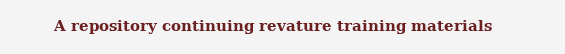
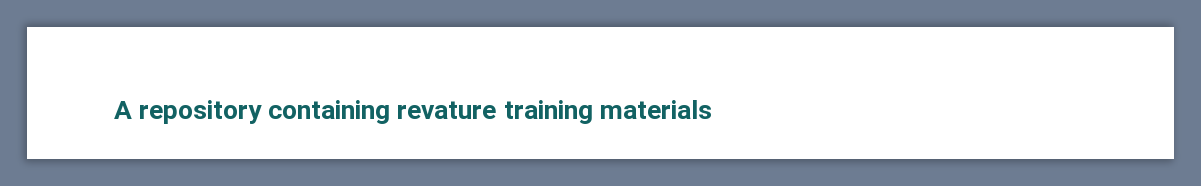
- A repository continuing revature training materials
+ A repository containing revature training materials

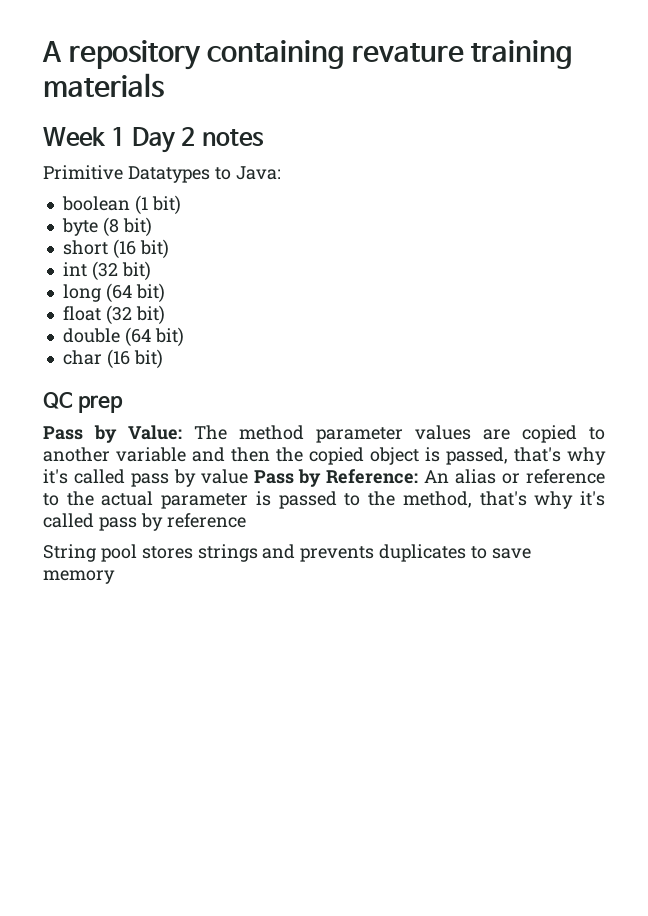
+ Week 1 Day 2 notes
+ Primitive Datatypes to Java:
+ boolean (1 bit)
+ byte (8 bit)
+ short (16 bit)
+ int (32 bit)
+ long (64 bit)
+ float (32 bit)
+ double (64 bit)
+ char (16 bit)
+ QC prep
+ Pass by Value: The method parameter values are copied to another variable and then the copied object is passed, that's why it's called pass by value Pass by Reference: An alias or reference to the actual parameter is passed to the method, that's why it's called pass by reference
+ String pool stores strings and prevents duplicates to save memory

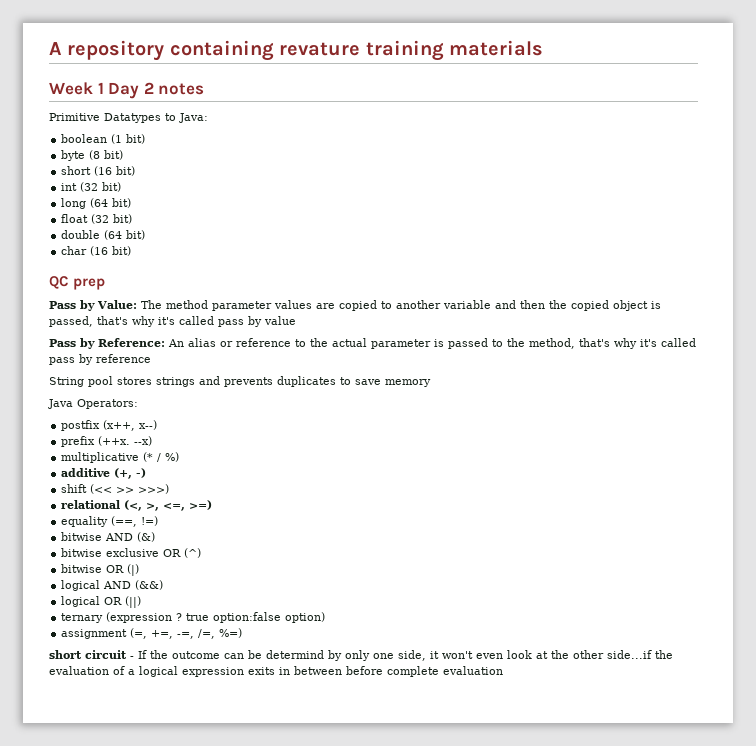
- Pass by Value: The method parameter values are copied to another variable and then the copied object is passed, that's why it's called pass by value Pass by Reference: An alias or reference to the actual parameter is passed to the method, that's why it's called pass by reference
+ Pass by Value: The method parameter values are copied to another variable and then the copied object is passed, that's why it's called pass by value
+ Pass by Reference: An alias or reference to the actual parameter is passed to the method, that's why it's called pass by reference
+ Java Operators:
+ postfix (x++, x--)
+ prefix (++x. --x)
+ multiplicative (* / %)
+ additive (+, -)
+ shift (<< >> >>>)
+ relational (<, >, <=, >=)
+ equality (==, !=)
+ bitwise AND (&)
+ bitwise exclusive OR (^)
+ bitwise OR (|)
+ logical AND (&&)
+ logical OR (||)
+ ternary (expression ? true option:false option)
+ assignment (=, +=, -=, /=, %=)
+ short circuit - If the outcome can be determind by only one side, it won't even look at the other side...if the evaluation of a logical expression exits in between before complete evaluation

